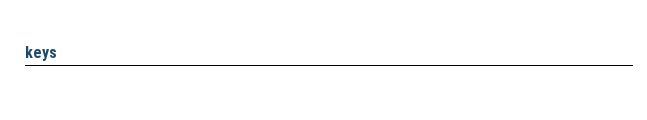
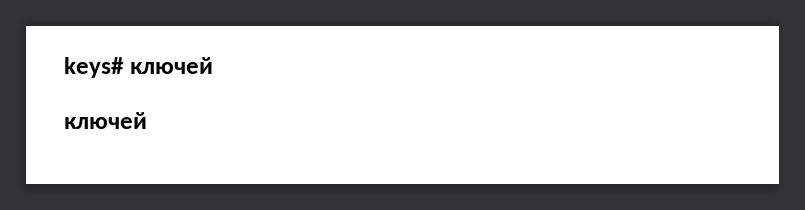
- keys
+ keys# ключей
+ ключей

